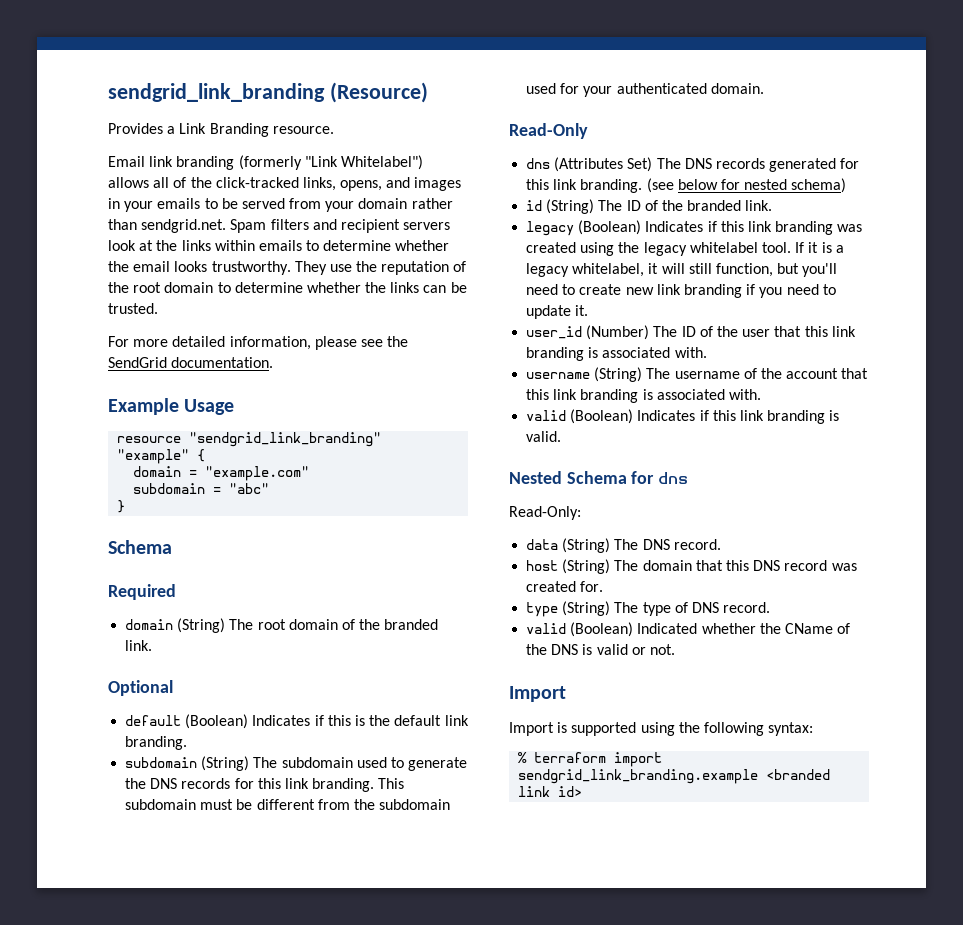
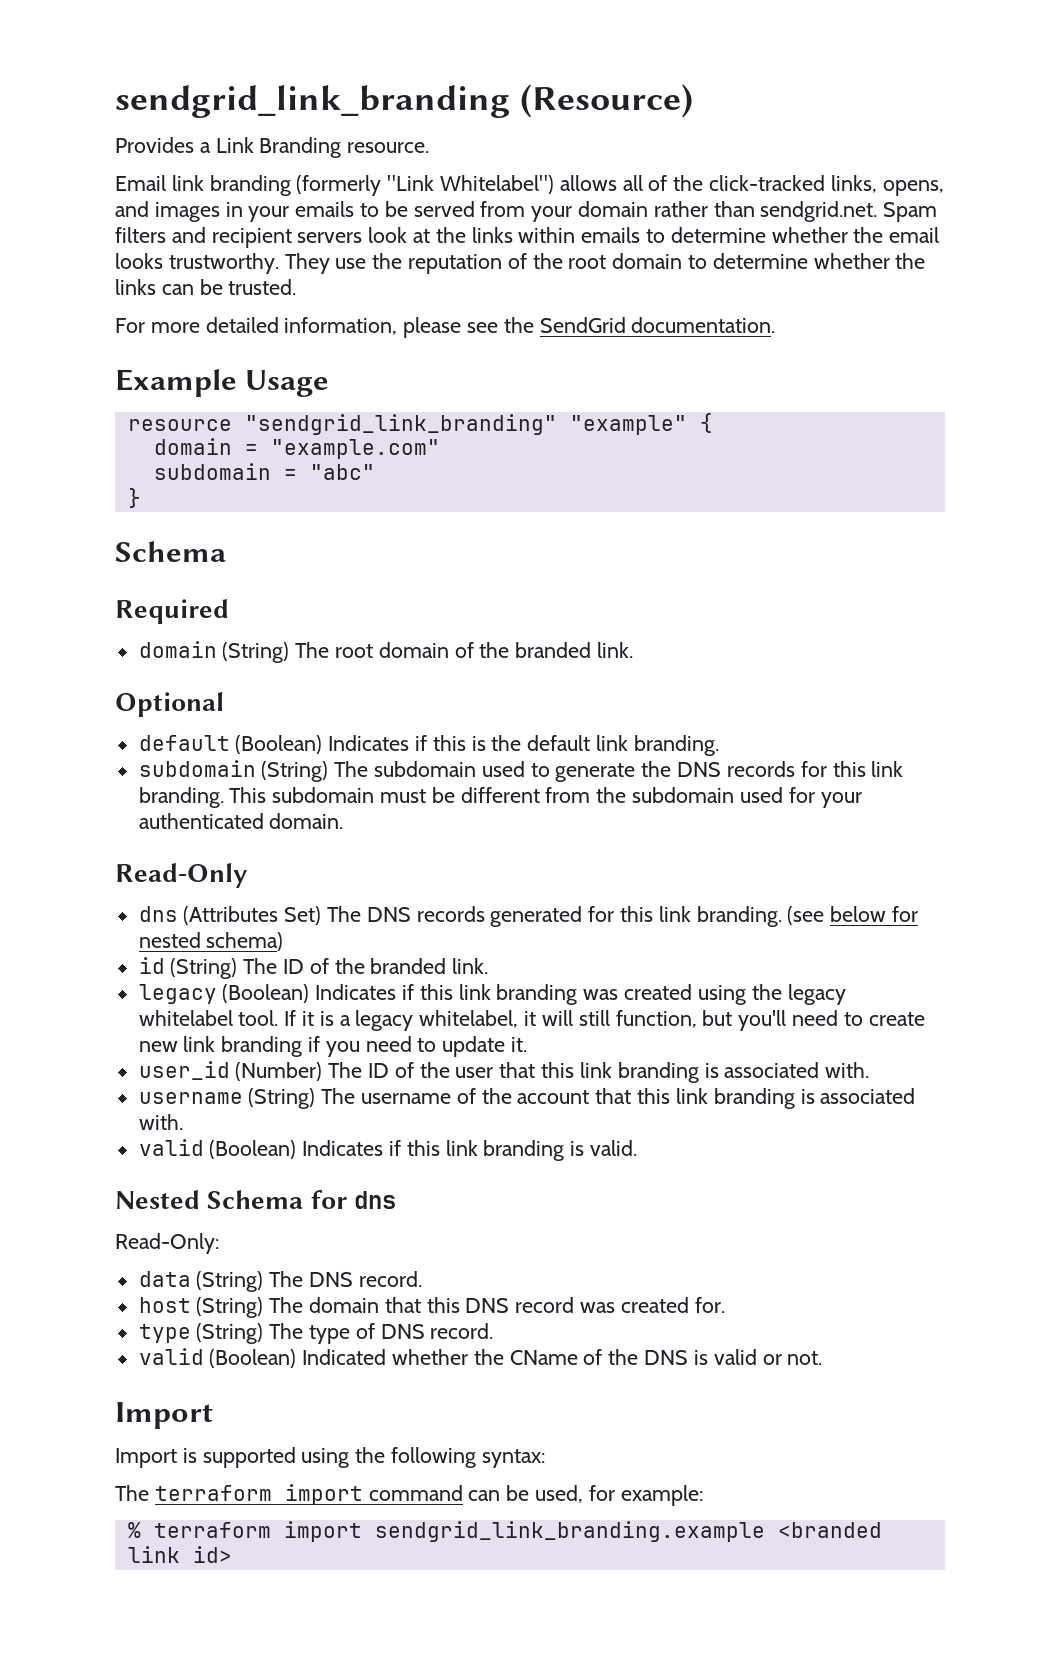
+ The terraform import command can be used, for example:

